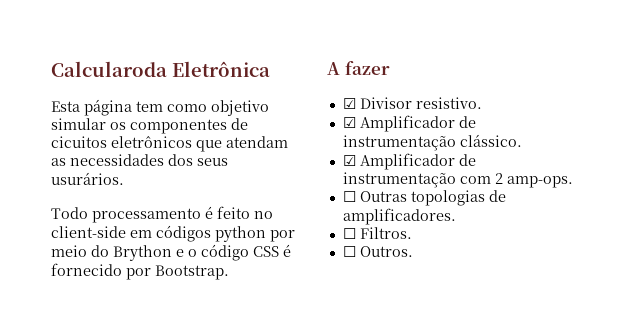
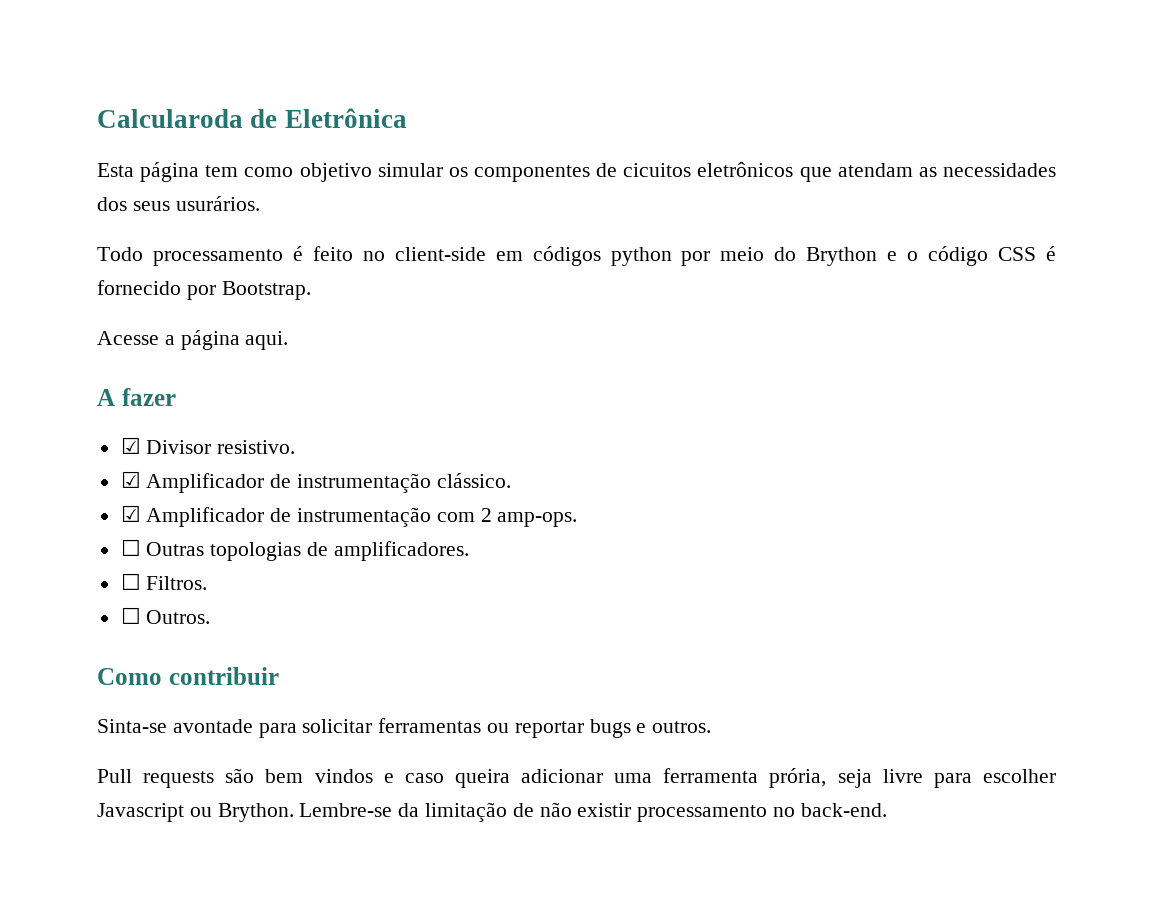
- Calcularoda Eletrônica
+ Calcularoda de Eletrônica
+ Acesse a página aqui.
+ Como contribuir
+ Sinta-se avontade para solicitar ferramentas ou reportar bugs e outros.
+ Pull requests são bem vindos e caso queira adicionar uma ferramenta prória, seja livre para escolher Javascript ou Brython. Lembre-se da limitação de não existir processamento no back-end.

